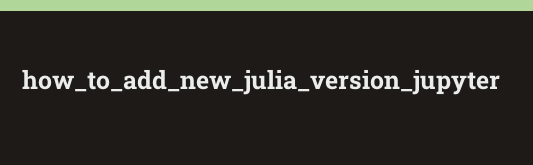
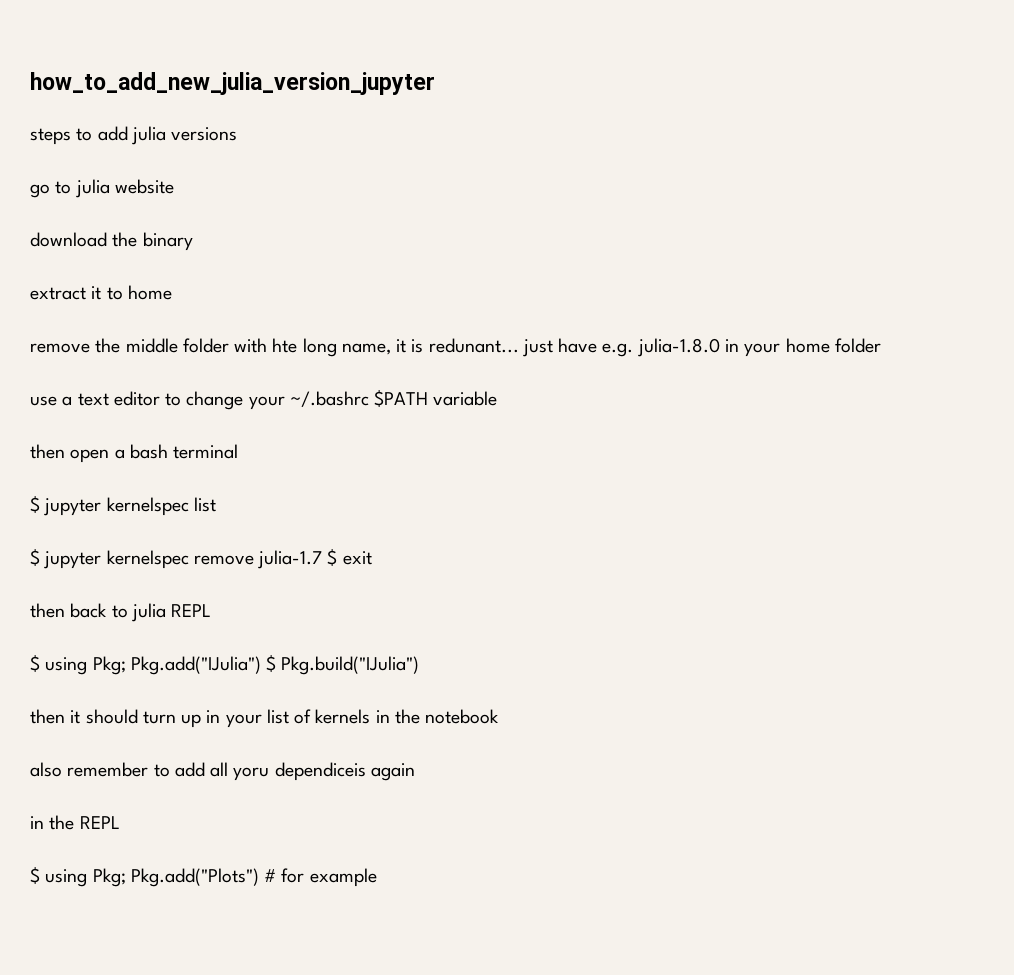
+ steps to add julia versions
+ go to julia website
+ download the binary
+ extract it to home
+ remove the middle folder with hte long name, it is redunant... just have e.g. julia-1.8.0 in your home folder
+ use a text editor to change your ~/.bashrc $PATH variable
+ then open a bash terminal
+ $ jupyter kernelspec list
+ $ jupyter kernelspec remove julia-1.7 $ exit
+ then back to julia REPL
+ $ using Pkg; Pkg.add("IJulia") $ Pkg.build("IJulia")
+ then it should turn up in your list of kernels in the notebook
+ also remember to add all yoru dependiceis again
+ in the REPL
+ $ using Pkg; Pkg.add("Plots") # for example

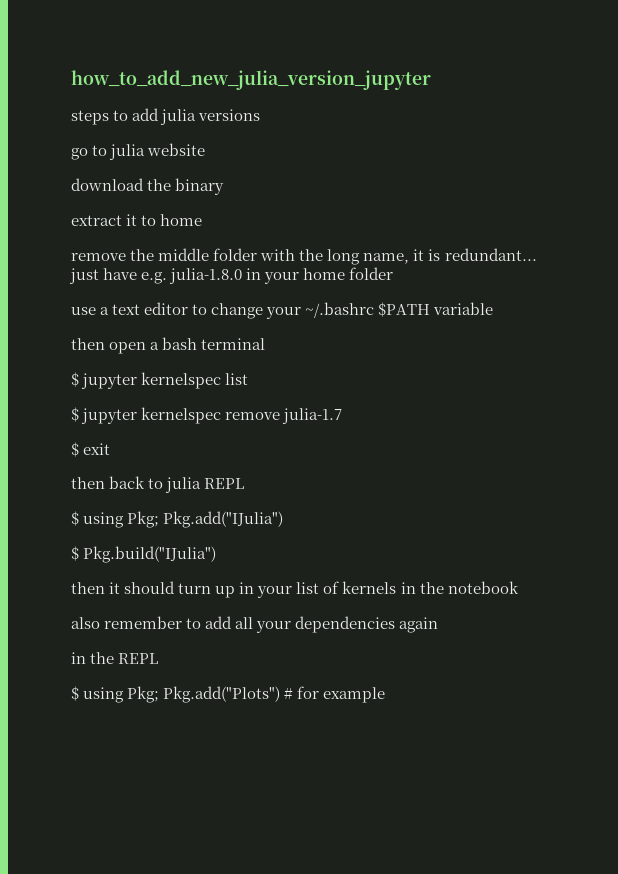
- remove the middle folder with hte long name, it is redunant... just have e.g. julia-1.8.0 in your home folder
+ remove the middle folder with the long name, it is redundant... just have e.g. julia-1.8.0 in your home folder
- $ jupyter kernelspec remove julia-1.7 $ exit
+ $ jupyter kernelspec remove julia-1.7
+ $ exit
- $ using Pkg; Pkg.add("IJulia") $ Pkg.build("IJulia")
+ $ using Pkg; Pkg.add("IJulia")
+ $ Pkg.build("IJulia")
- also remember to add all yoru dependiceis again
+ also remember to add all your dependencies again

